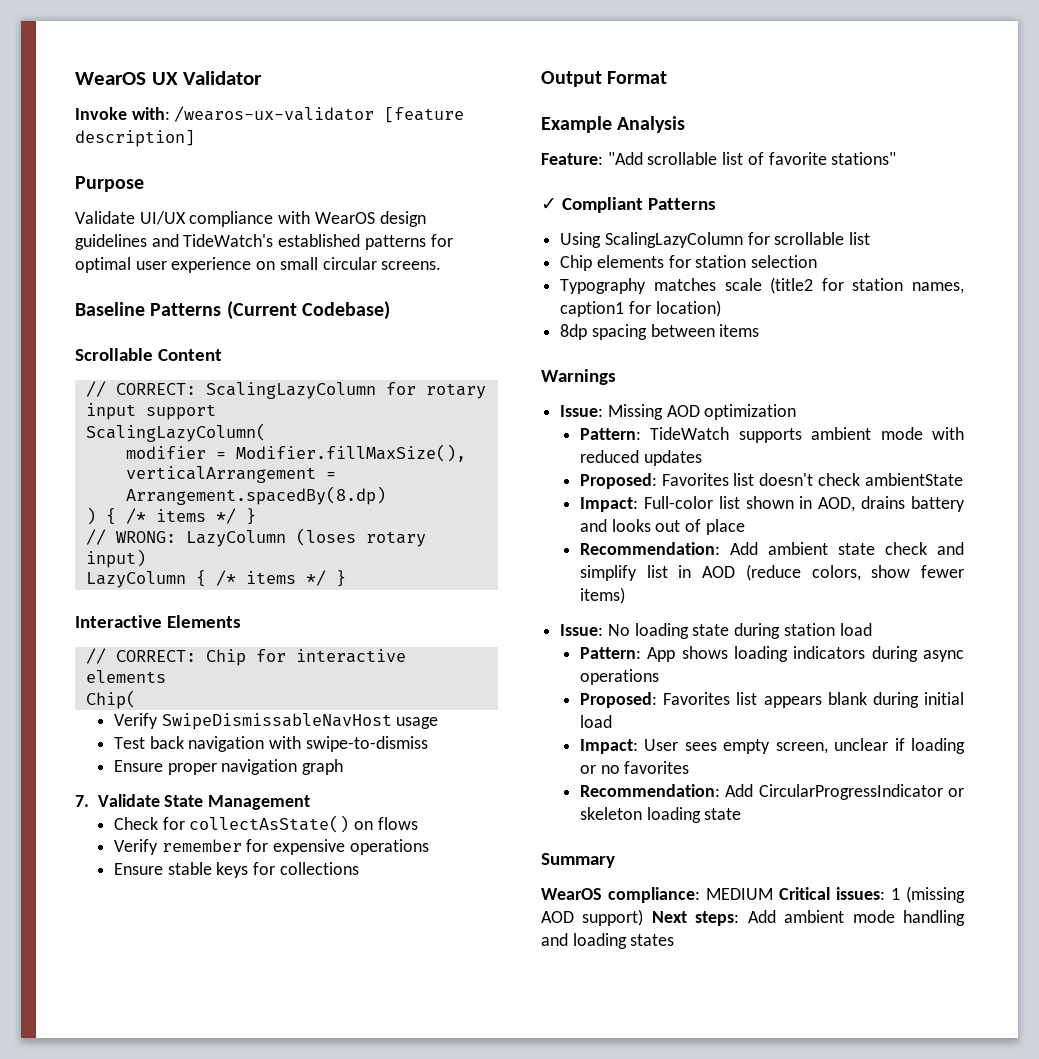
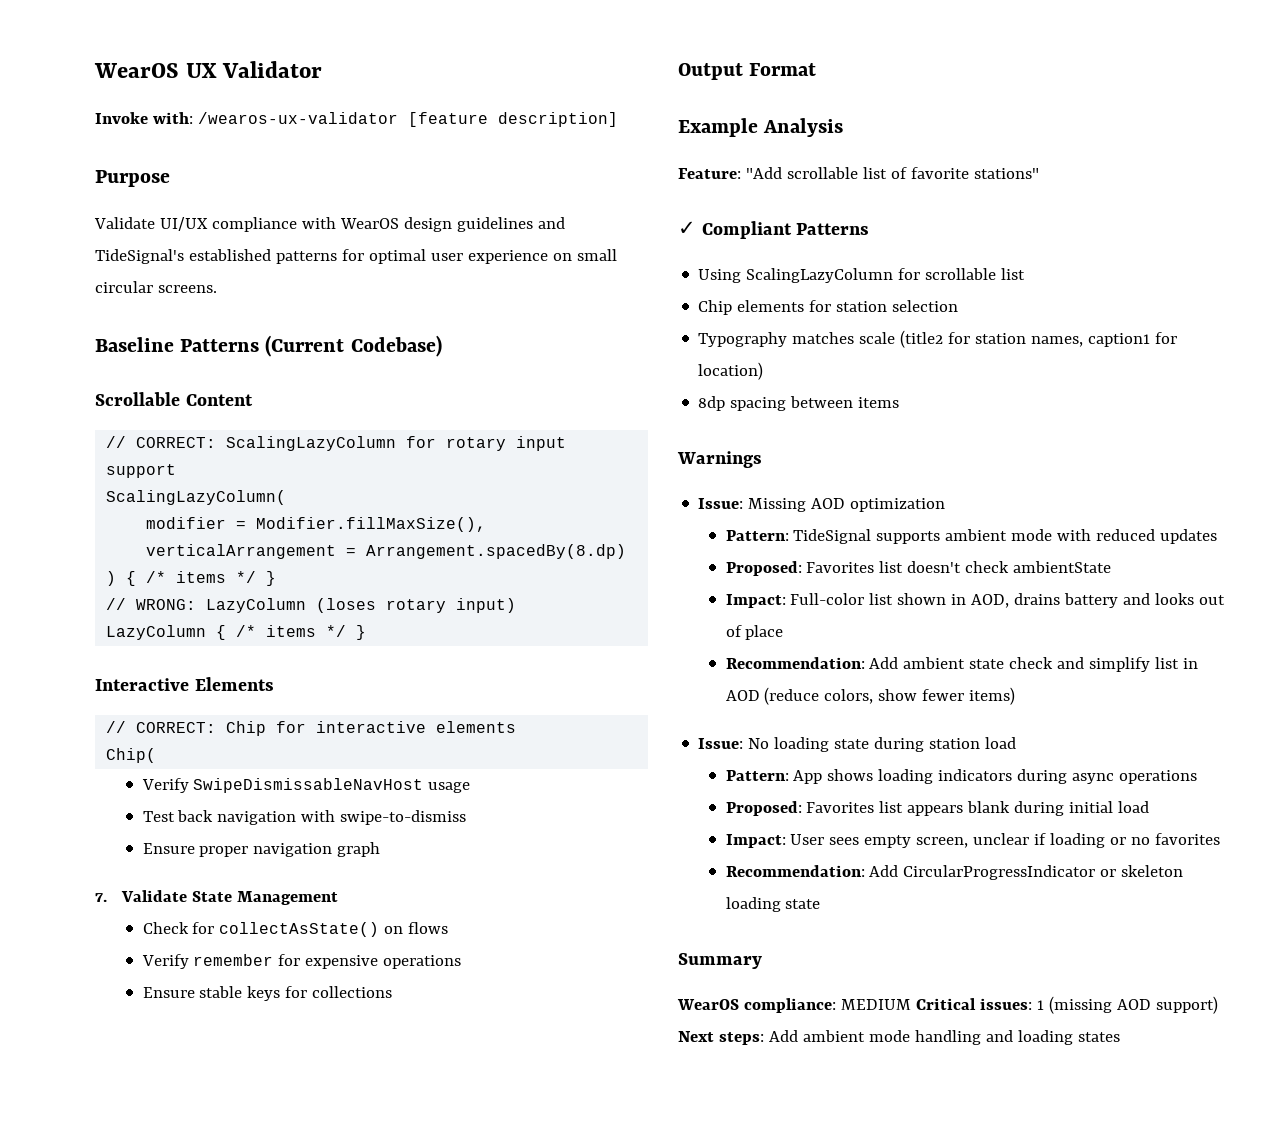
- Validate UI/UX compliance with WearOS design guidelines and TideWatch's established patterns for optimal user experience on small circular screens.
+ Validate UI/UX compliance with WearOS design guidelines and TideSignal's established patterns for optimal user experience on small circular screens.
- Pattern: TideWatch supports ambient mode with reduced updates
+ Pattern: TideSignal supports ambient mode with reduced updates

